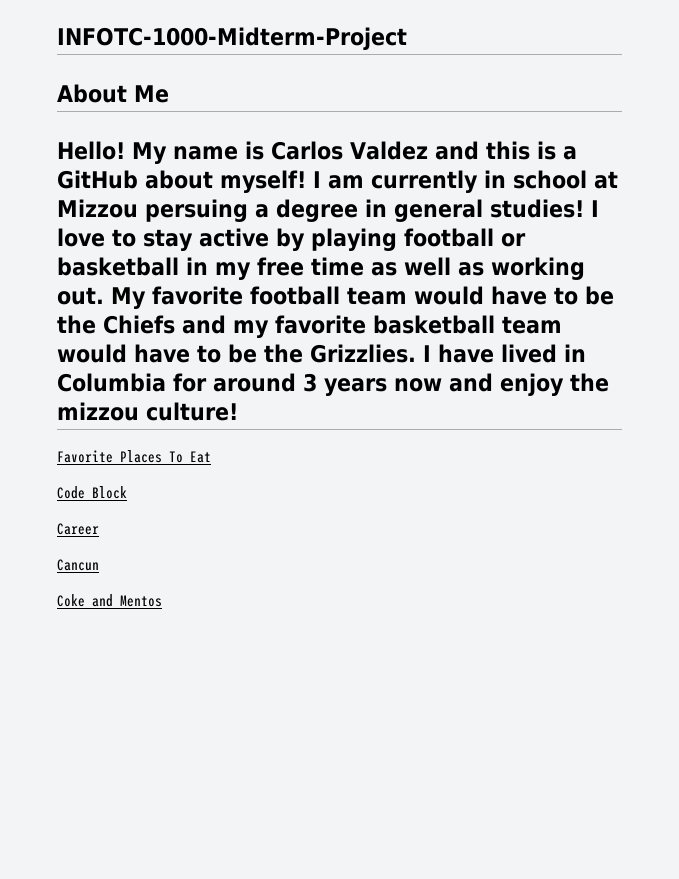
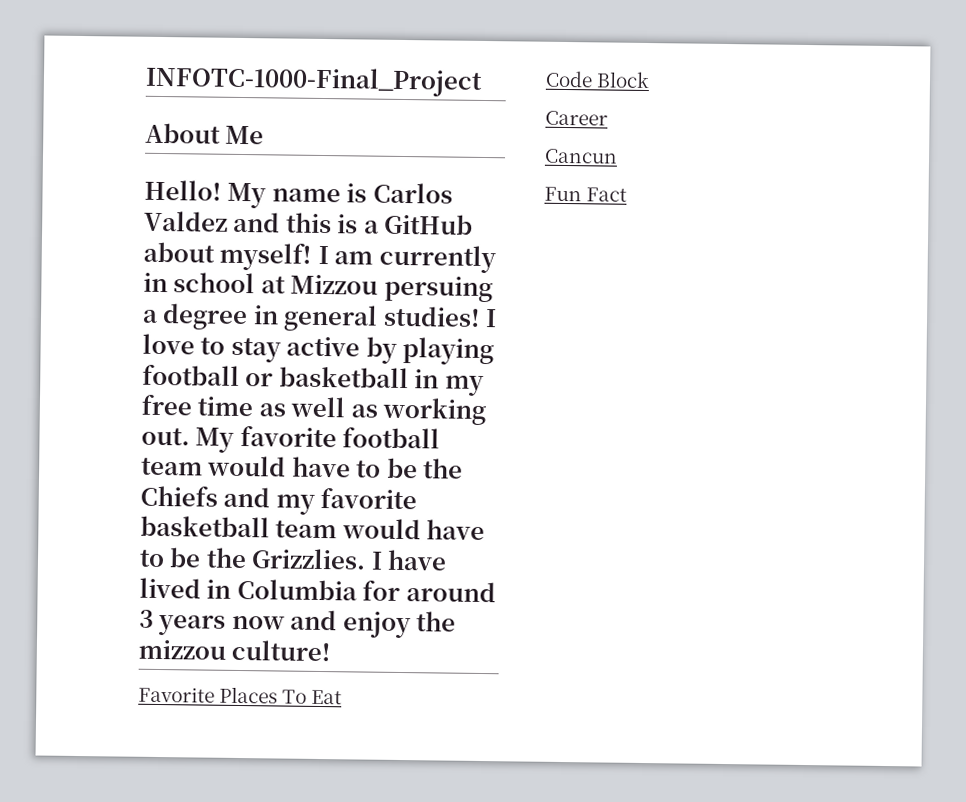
- INFOTC-1000-Midterm-Project
+ INFOTC-1000-Final_Project
- Coke and Mentos
+ Fun Fact

